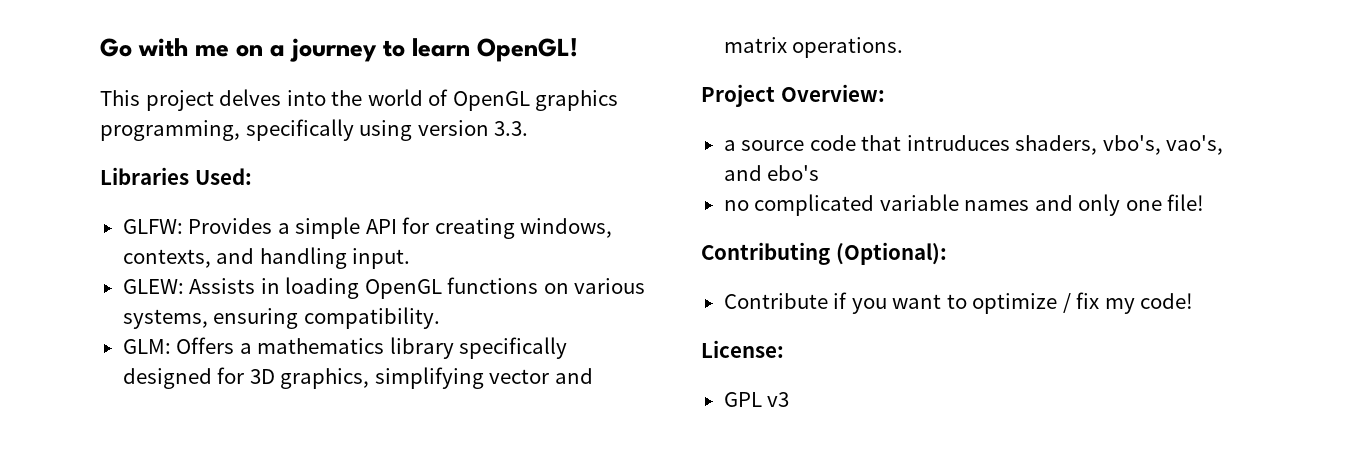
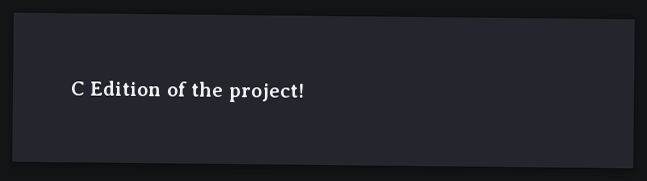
- Go with me on a journey to learn OpenGL!
- This project delves into the world of OpenGL graphics programming, specifically using version 3.3.
- Libraries Used:
- GLFW: Provides a simple API for creating windows, contexts, and handling input.
- GLEW: Assists in loading OpenGL functions on various systems, ensuring compatibility.
- GLM: Offers a mathematics library specifically designed for 3D graphics, simplifying vector and matrix operations.
- Project Overview:
- a source code that intruduces shaders, vbo's, vao's, and ebo's
- no complicated variable names and only one file!
- Contributing (Optional):
- Contribute if you want to optimize / fix my code!
- License:
- GPL v3
+ C Edition of the project!

